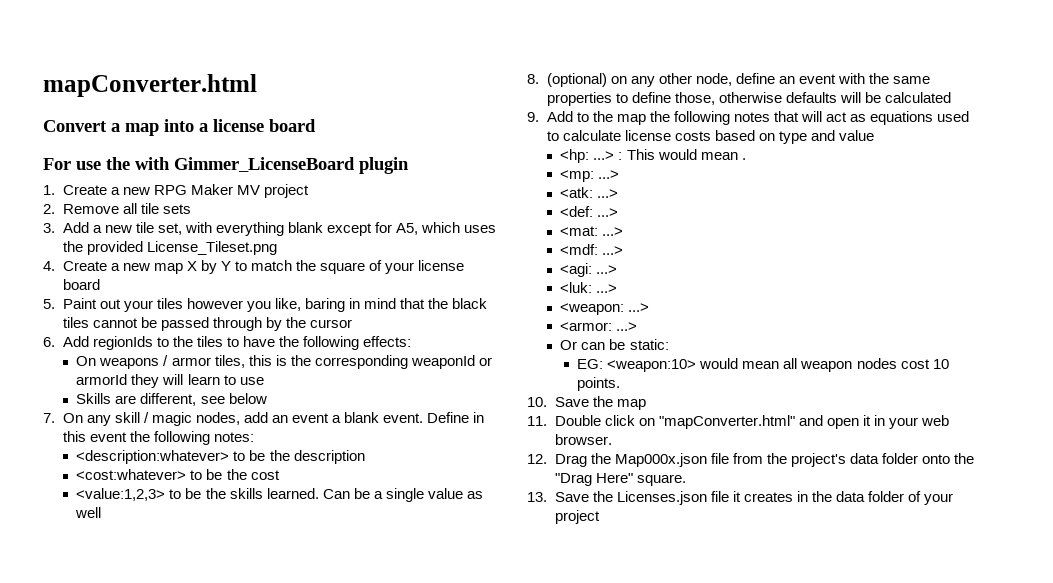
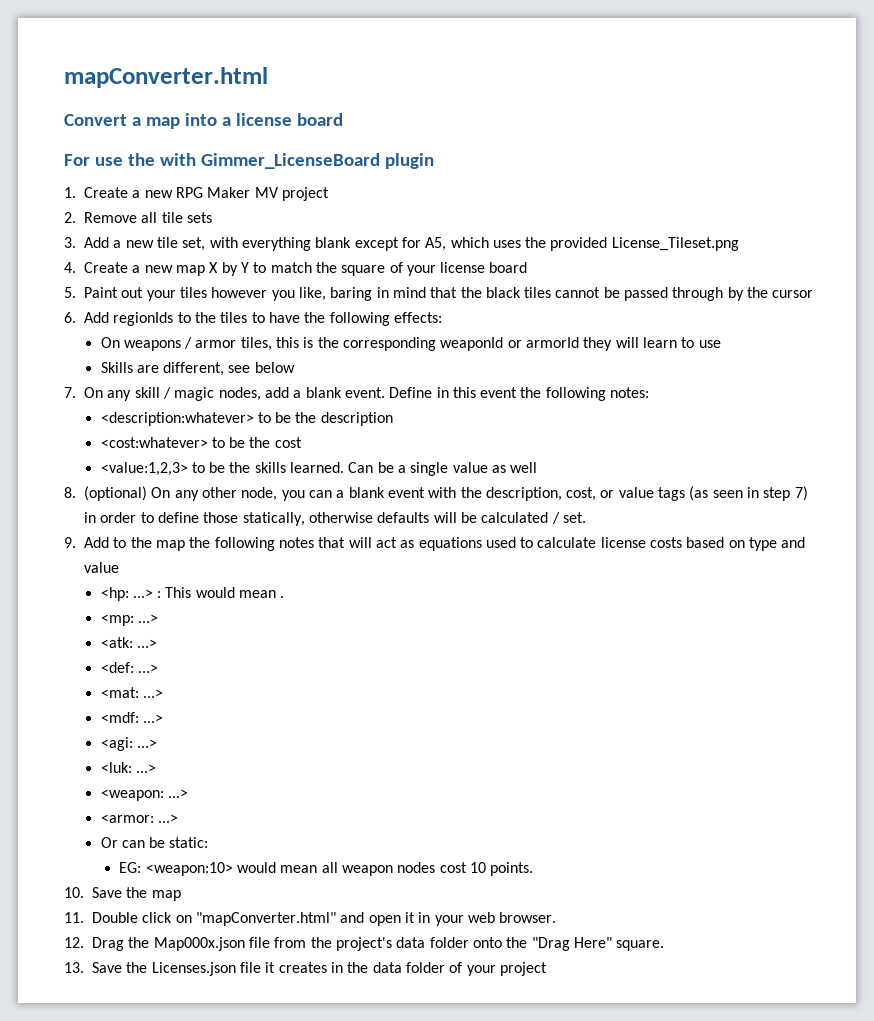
- 7. On any skill / magic nodes, add an event a blank event.
+ 7. On any skill / magic nodes, add a blank event.
- 8. (optional) on any other node, define an event with the same properties to define those, otherwise defaults will be calculated
+ 8. (optional) On any other node, you can a blank event with the description, cost, or value tags (as seen in step 7) in order to define those statically, otherwise defaults will be calculated / set.

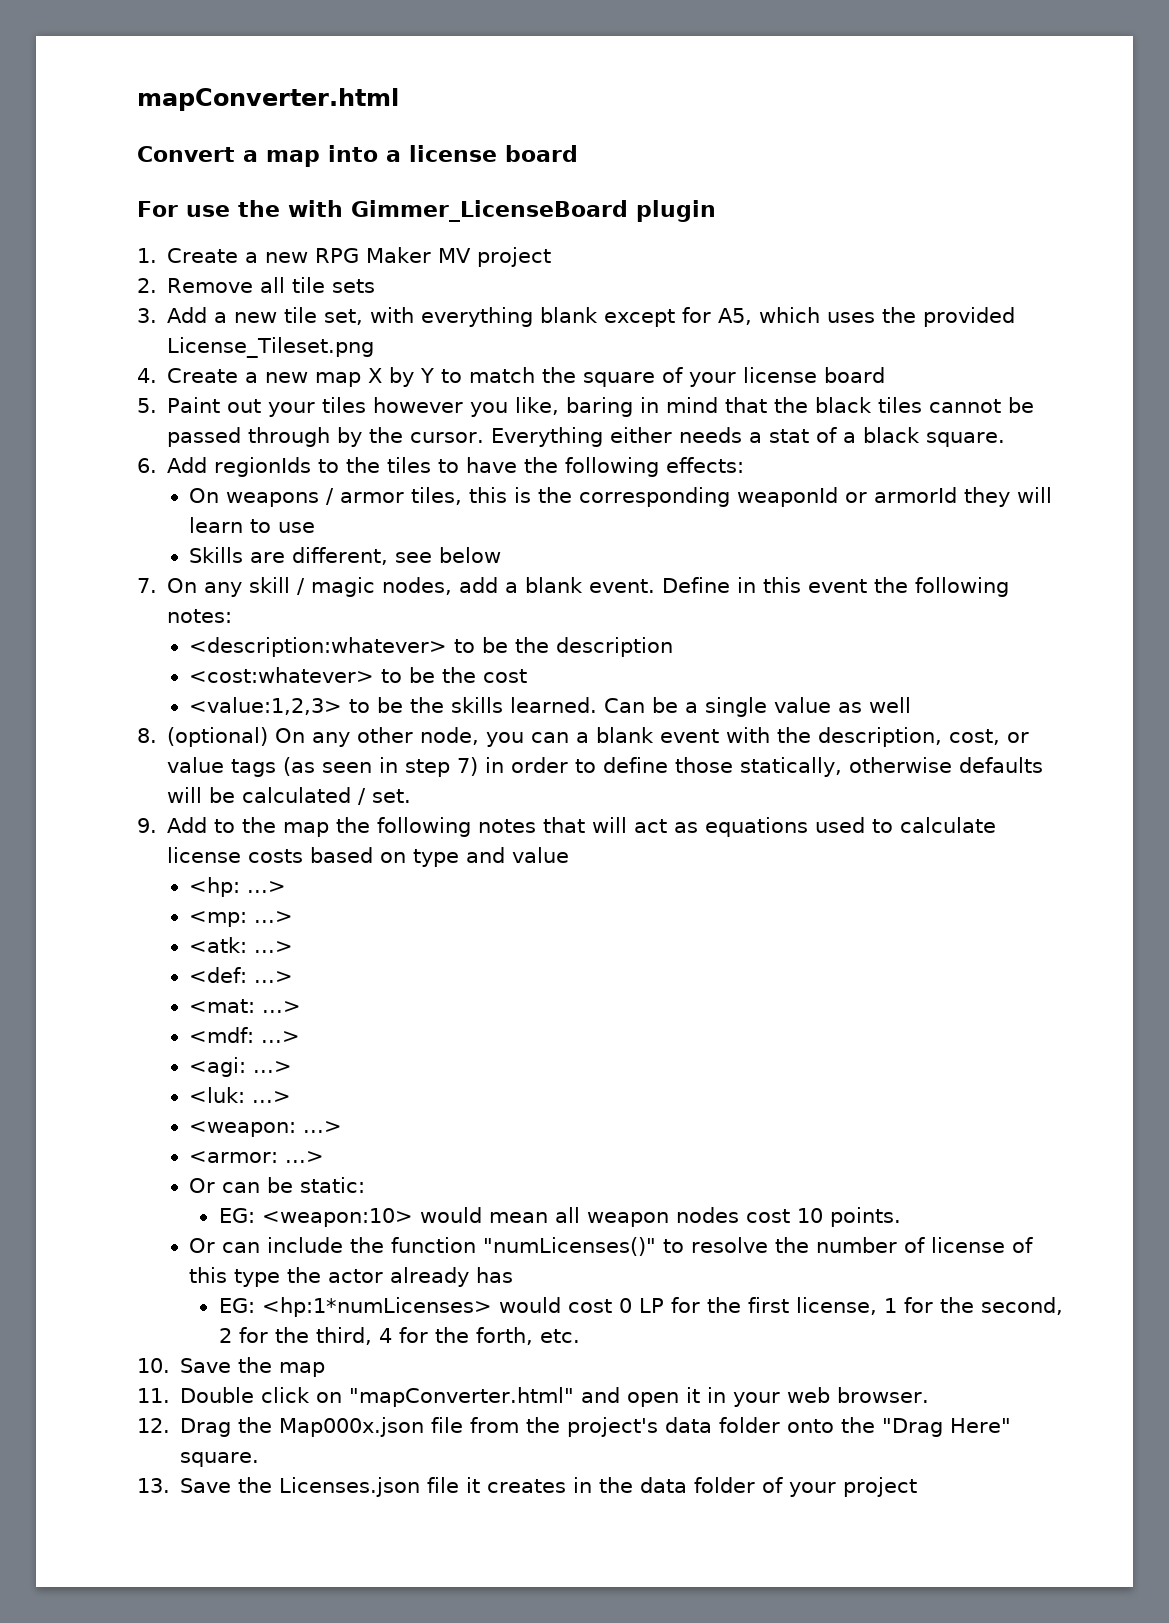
- 5. Paint out your tiles however you like, baring in mind that the black tiles cannot be passed through by the cursor
+ 5. Paint out your tiles however you like, baring in mind that the black tiles cannot be passed through by the cursor. Everything either needs a stat of a black square.
- <hp: ...> : This would mean .
+ <hp: ...>
+ Or can include the function "numLicenses()" to resolve the number of license of this type the actor already has
+ EG: <hp:1*numLicenses> would cost 0 LP for the first license, 1 for the second, 2 for the third, 4 for the forth, etc.

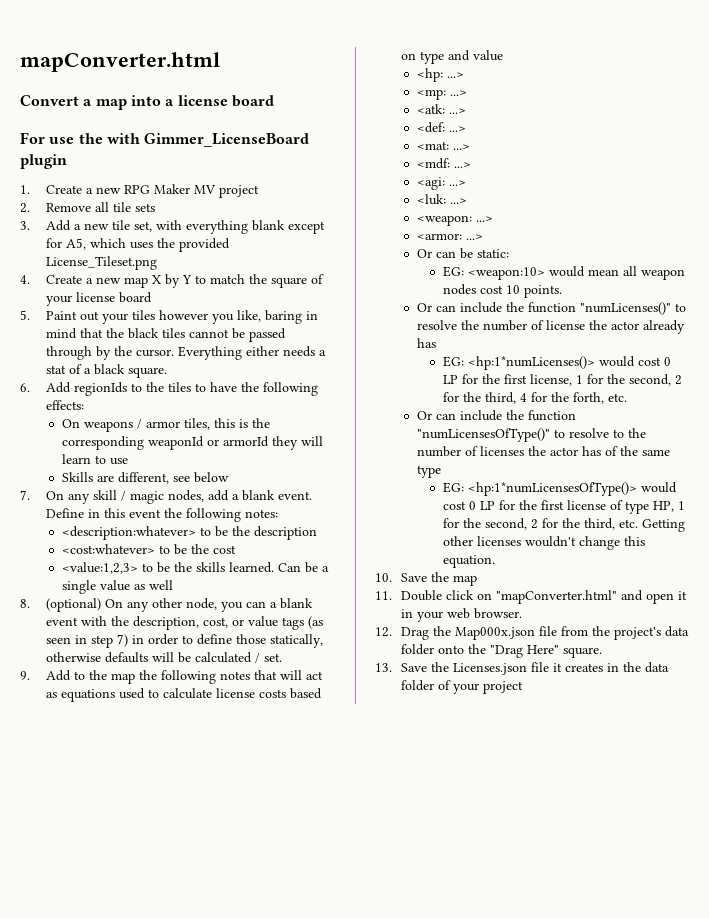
- Or can include the function "numLicenses()" to resolve the number of license of this type the actor already has
+ Or can include the function "numLicenses()" to resolve the number of license the actor already has
- EG: <hp:1*numLicenses> would cost 0 LP for the first license, 1 for the second, 2 for the third, 4 for the forth, etc.
+ EG: <hp:1*numLicenses()> would cost 0 LP for the first license, 1 for the second, 2 for the third, 4 for the forth, etc.
+ Or can include the function "numLicensesOfType()" to resolve to the number of licenses the actor has of the same type
+ EG: <hp:1*numLicensesOfType()> would cost 0 LP for the first license of type HP, 1 for the second, 2 for the third, etc. Getting other licenses wouldn't change this equation.

